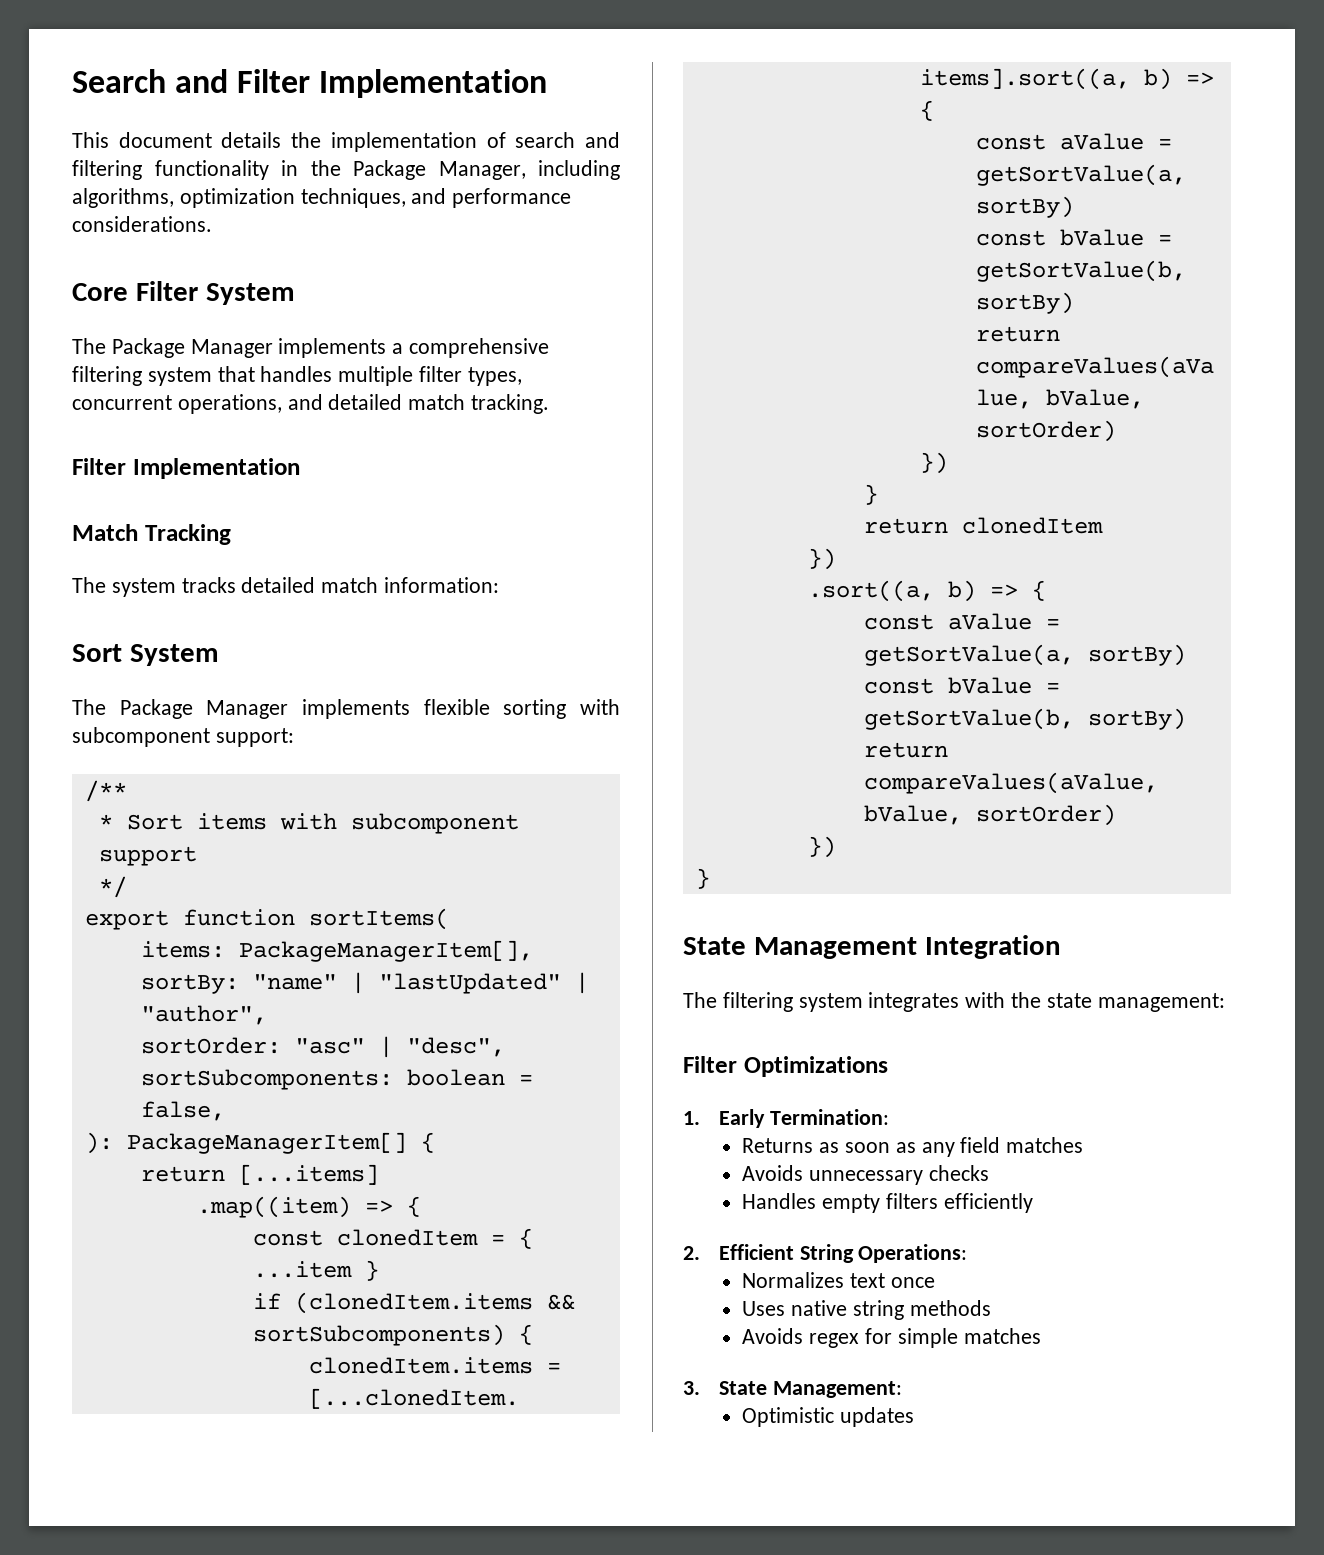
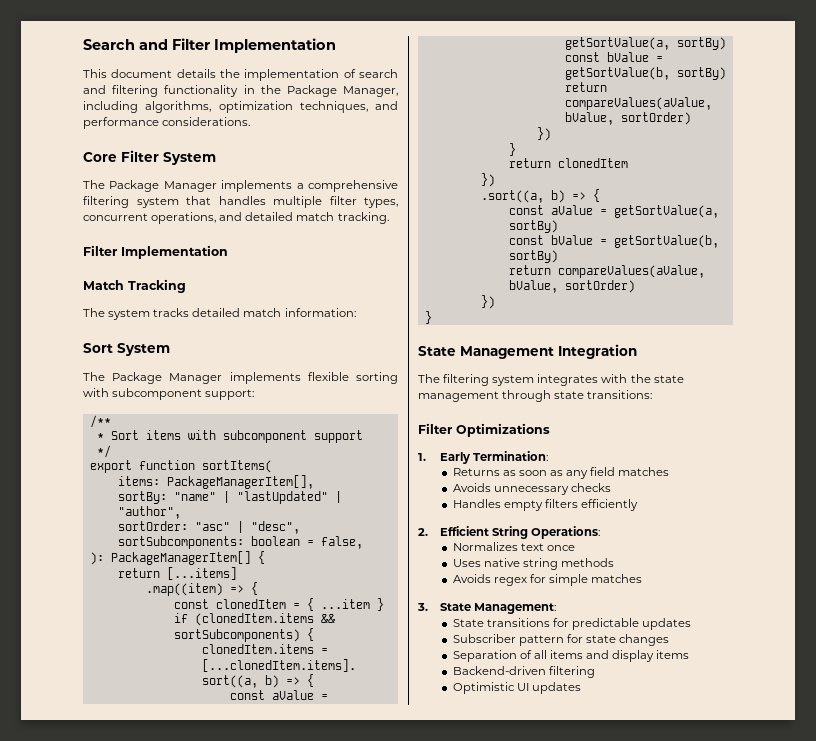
- The filtering system integrates with the state management:
+ The filtering system integrates with the state management through state transitions:
+ State transitions for predictable updates
+ Subscriber pattern for state changes
+ Separation of all items and display items
+ Backend-driven filtering
- Optimistic updates
+ Optimistic UI updates

